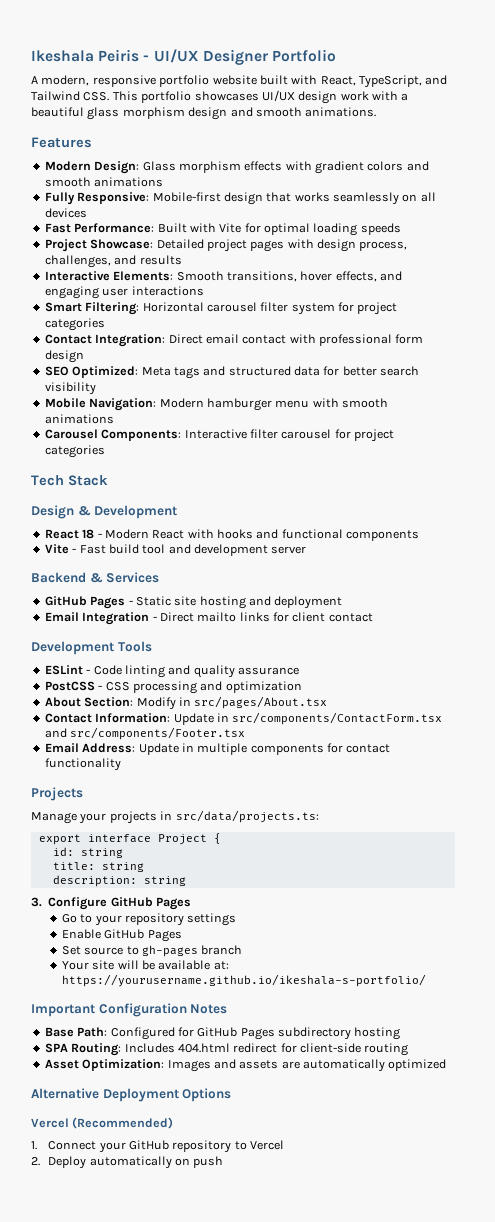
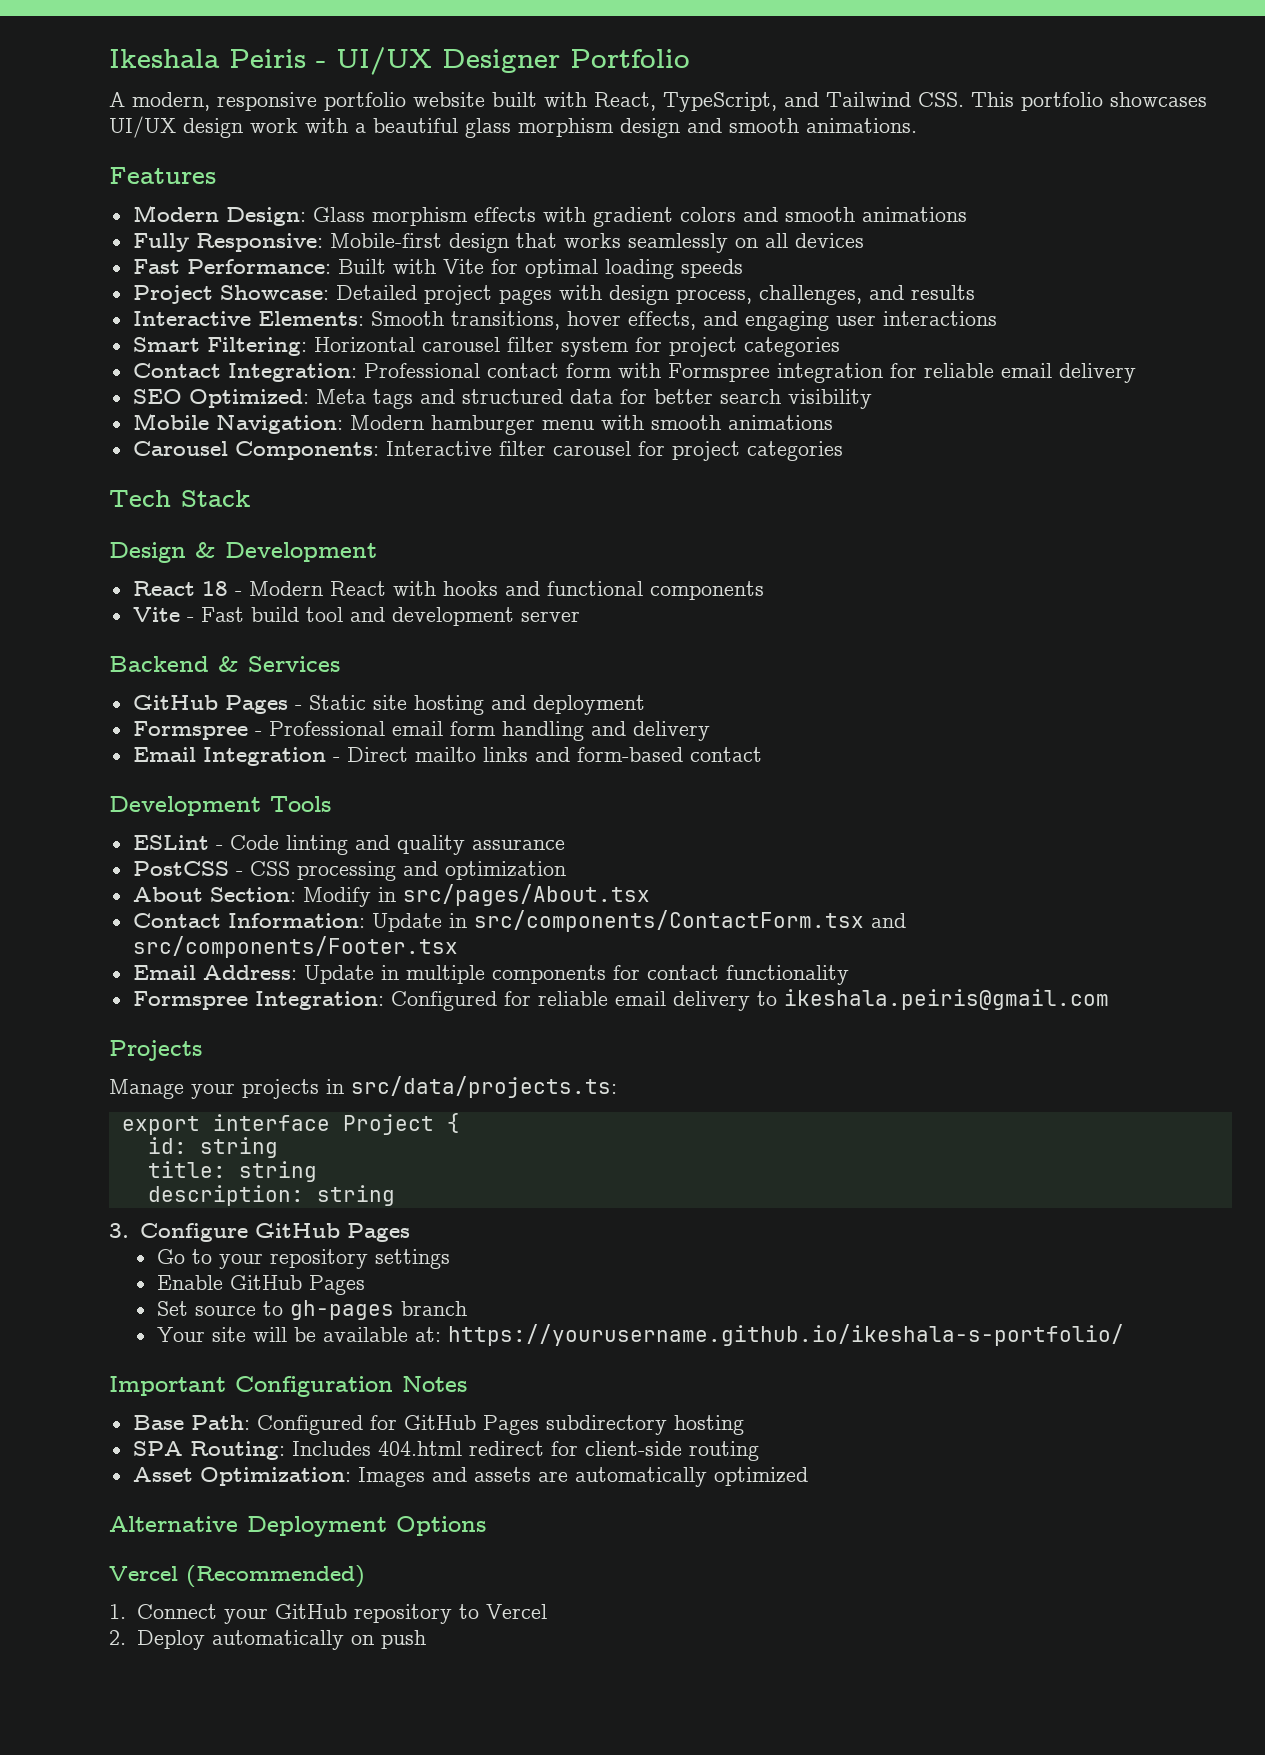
- Contact Integration: Direct email contact with professional form design
+ Contact Integration: Professional contact form with Formspree integration for reliable email delivery
+ Formspree - Professional email form handling and delivery
- Email Integration - Direct mailto links for client contact
+ Email Integration - Direct mailto links and form-based contact
+ Formspree Integration: Configured for reliable email delivery to ikeshala.peiris@gmail.com

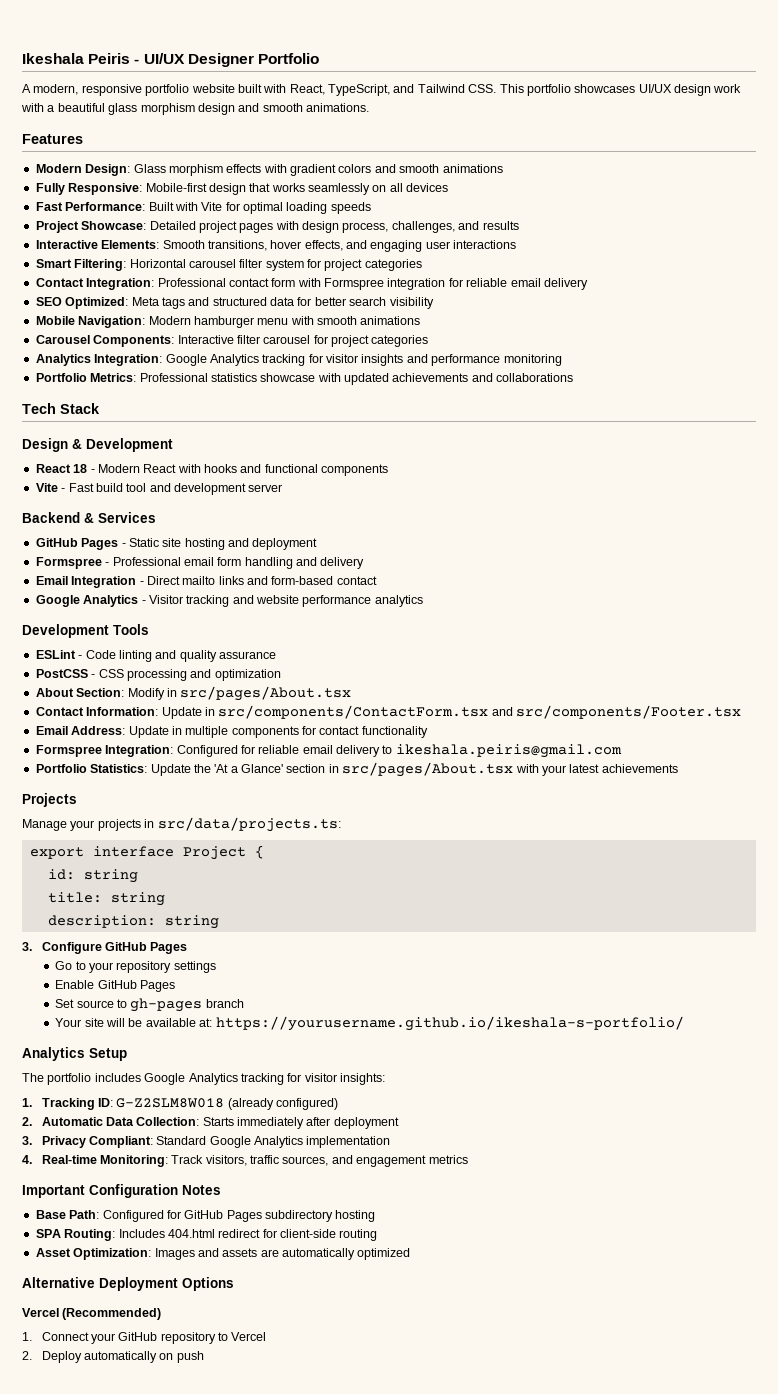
+ Analytics Integration: Google Analytics tracking for visitor insights and performance monitoring
+ Portfolio Metrics: Professional statistics showcase with updated achievements and collaborations
+ Google Analytics - Visitor tracking and website performance analytics
+ Portfolio Statistics: Update the 'At a Glance' section in src/pages/About.tsx with your latest achievements
+ Analytics Setup
+ The portfolio includes Google Analytics tracking for visitor insights:
+ 1. Tracking ID: G-Z2SLM8W018 (already configured)
+ 2. Automatic Data Collection: Starts immediately after deployment
+ 3. Privacy Compliant: Standard Google Analytics implementation
+ 4. Real-time Monitoring: Track visitors, traffic sources, and engagement metrics

